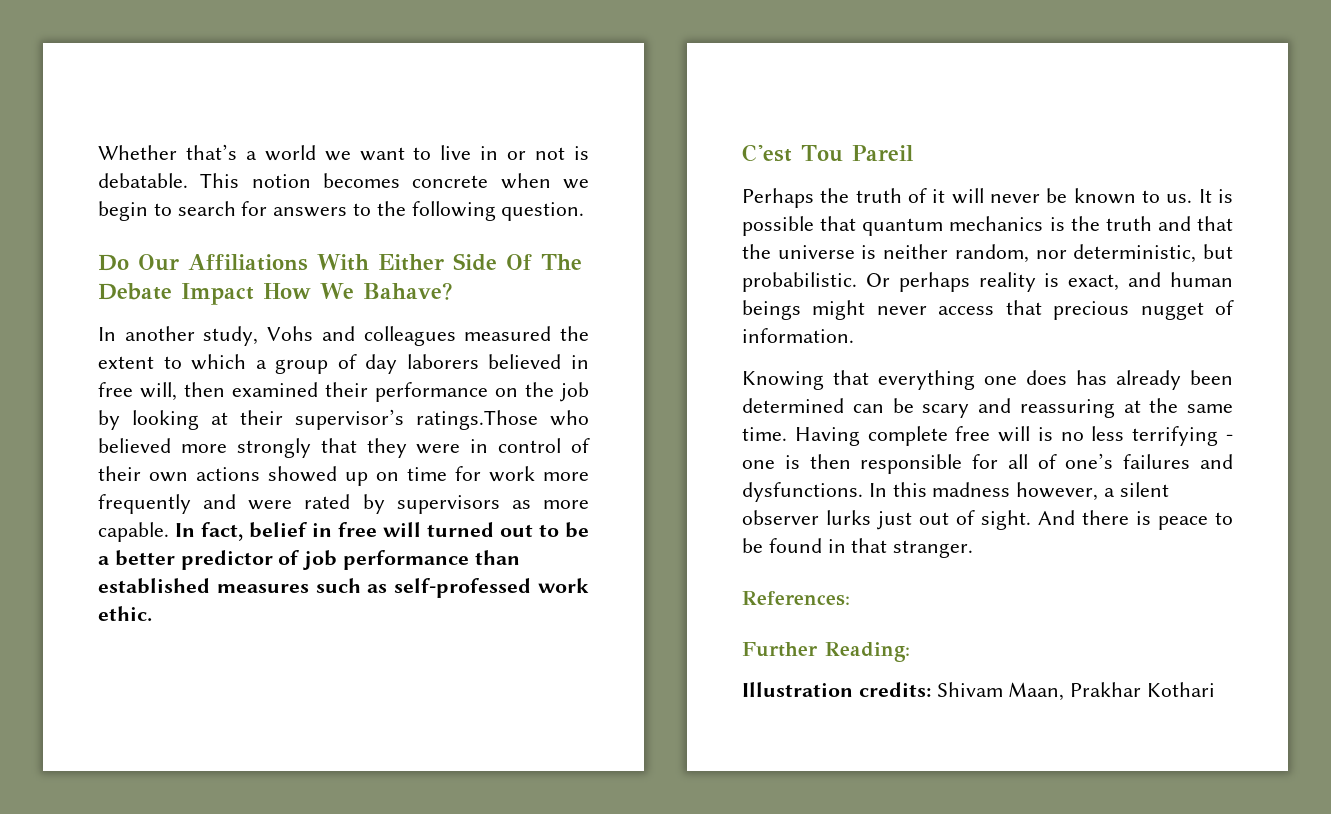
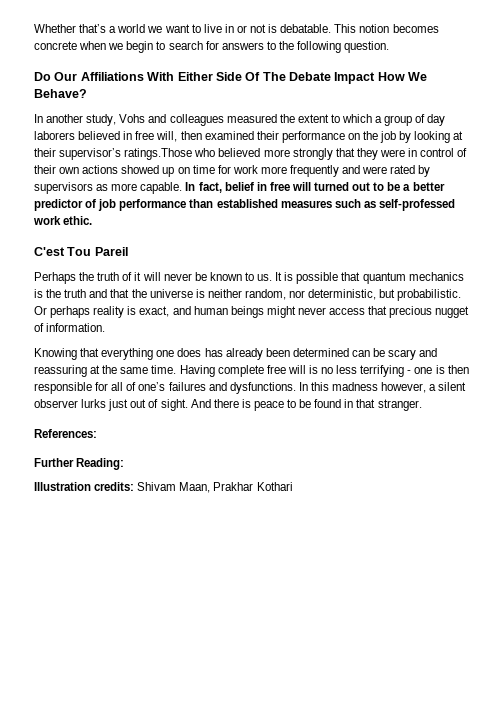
- Do Our Affiliations With Either Side Of The Debate Impact How We Bahave?
+ Do Our Affiliations With Either Side Of The Debate Impact How We Behave?

